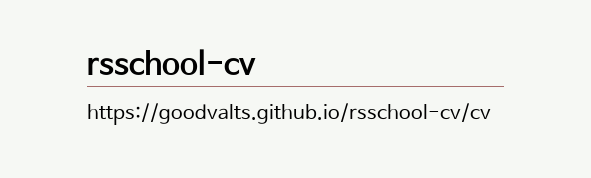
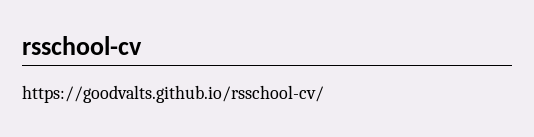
- https://goodvalts.github.io/rsschool-cv/cv
+ https://goodvalts.github.io/rsschool-cv/

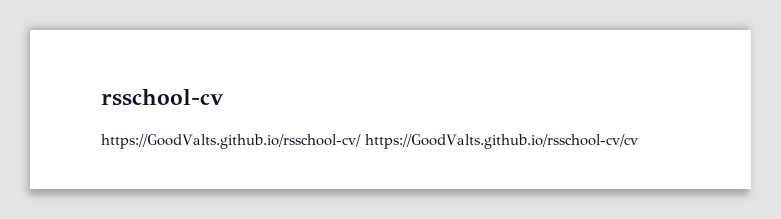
- https://goodvalts.github.io/rsschool-cv/
+ https://GoodValts.github.io/rsschool-cv/ https://GoodValts.github.io/rsschool-cv/cv

